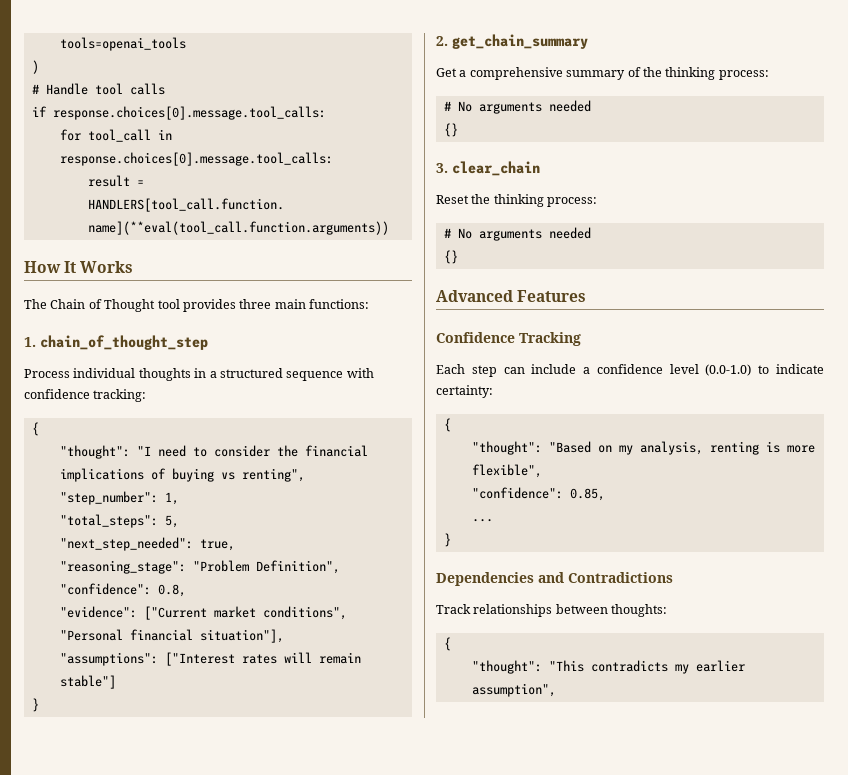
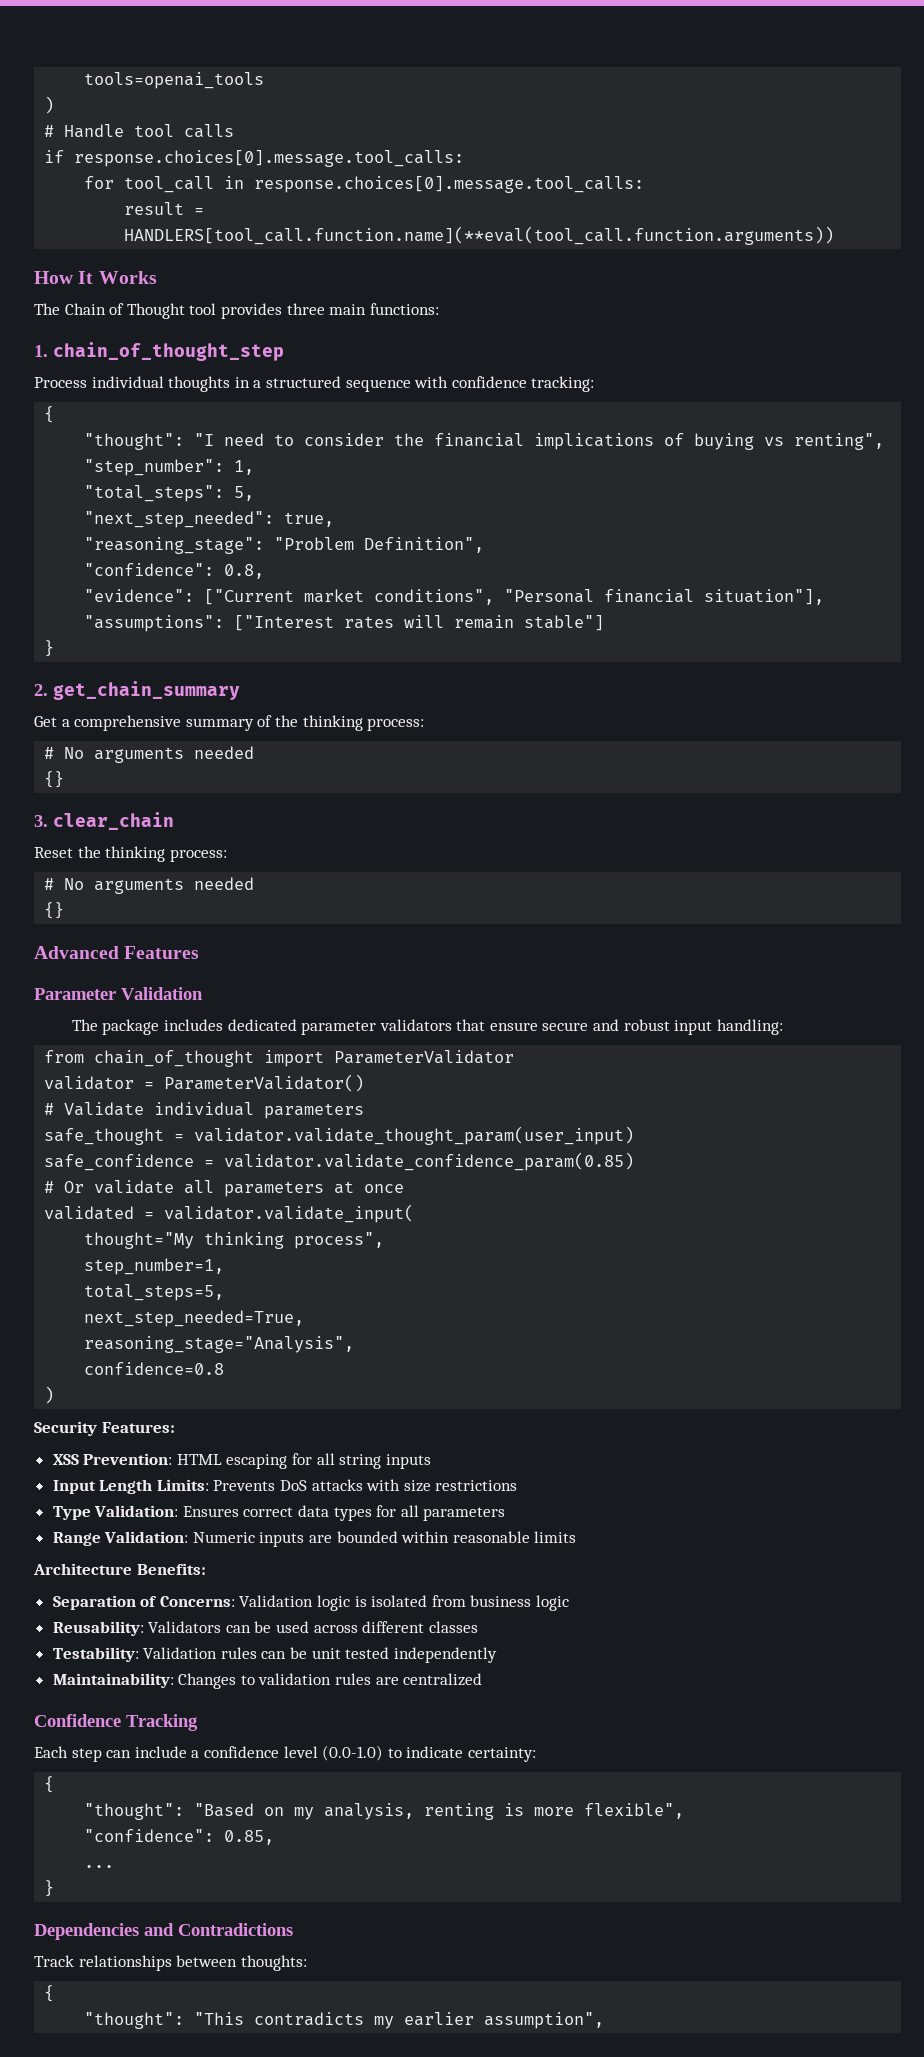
+ Parameter Validation
+ The package includes dedicated parameter validators that ensure secure and robust input handling:
+ from chain_of_thought import ParameterValidator
+ validator = ParameterValidator()
+ # Validate individual parameters
+ safe_thought = validator.validate_thought_param(user_input)
+ safe_confidence = validator.validate_confidence_param(0.85)
+ # Or validate all parameters at once
+ validated = validator.validate_input(
+ thought="My thinking process",
+ step_number=1,
+ total_steps=5,
+ next_step_needed=True,
+ reasoning_stage="Analysis",
+ confidence=0.8
+ )
+ Security Features:
+ XSS Prevention: HTML escaping for all string inputs
+ Input Length Limits: Prevents DoS attacks with size restrictions
+ Type Validation: Ensures correct data types for all parameters
+ Range Validation: Numeric inputs are bounded within reasonable limits
+ Architecture Benefits:
+ Separation of Concerns: Validation logic is isolated from business logic
+ Reusability: Validators can be used across different classes
+ Testability: Validation rules can be unit tested independently
+ Maintainability: Changes to validation rules are centralized

